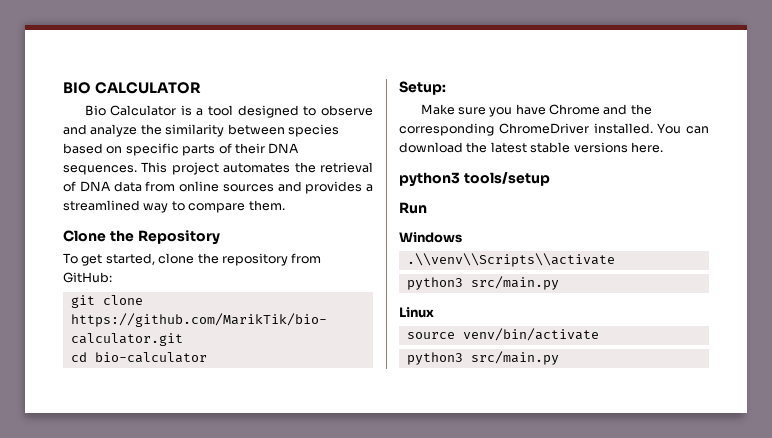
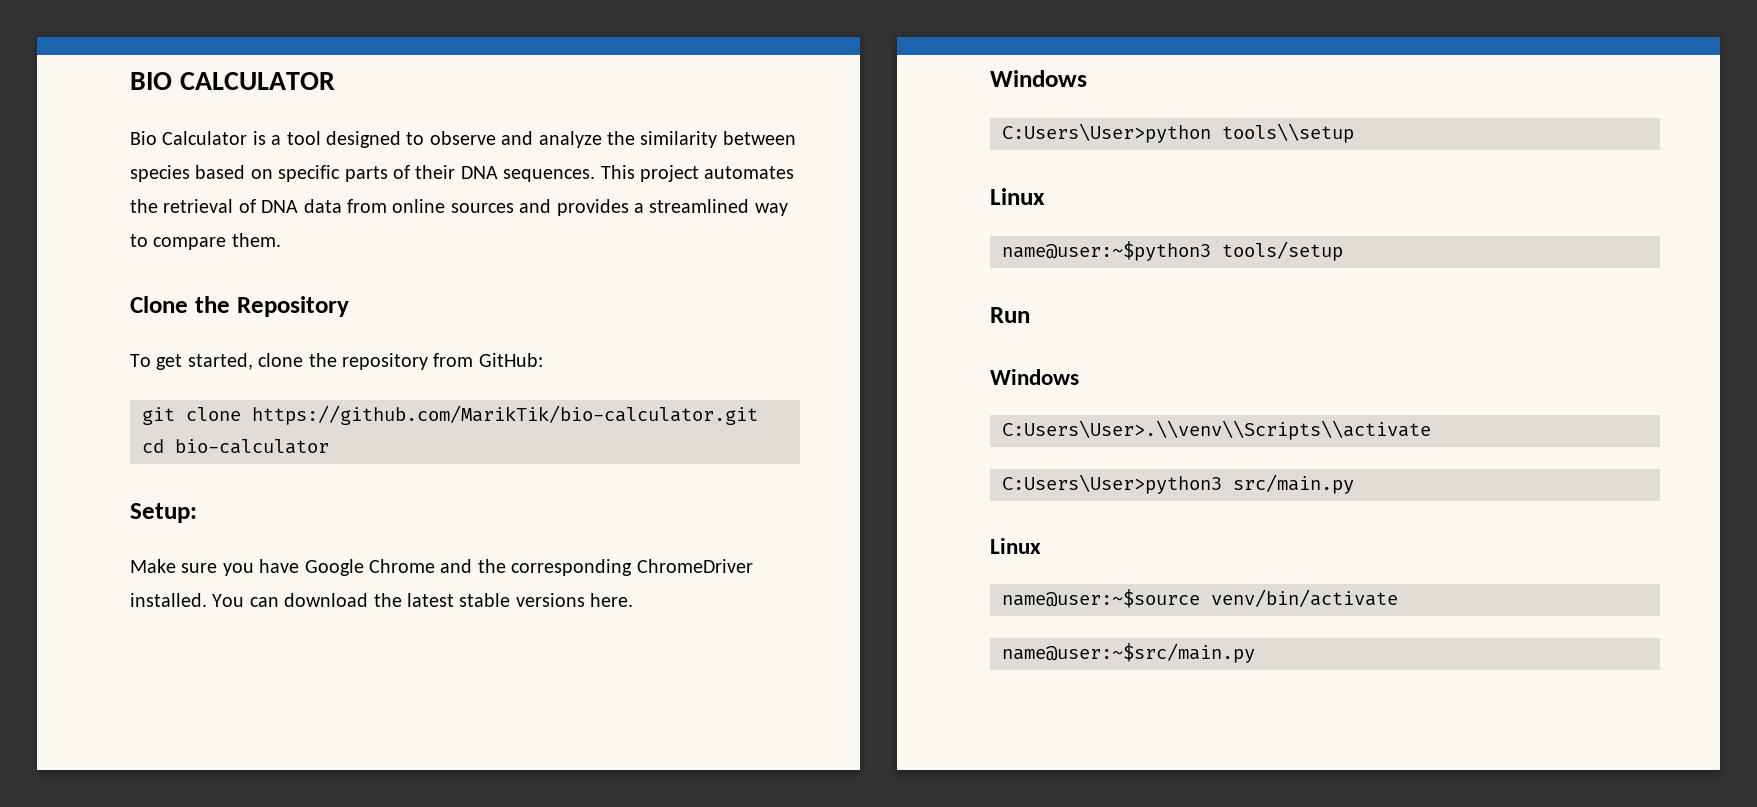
- Make sure you have Chrome and the corresponding ChromeDriver installed.
+ Make sure you have Google Chrome and the corresponding ChromeDriver installed.
  You can download the latest stable versions here.
- python3 tools/setup
+ Windows
+ C:Users\User>python tools\\setup
+ Linux
+ name@user:~$python3 tools/setup
- .\\venv\\Scripts\\activate
- python3 src/main.py
+ C:Users\User>.\\venv\\Scripts\\activate
+ C:Users\User>python3 src/main.py
- source venv/bin/activate
- python3 src/main.py
+ name@user:~$source venv/bin/activate
+ name@user:~$src/main.py

